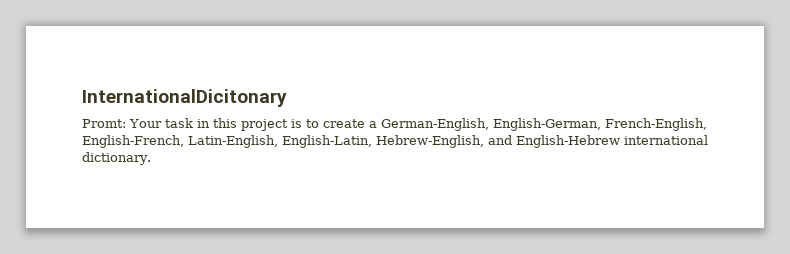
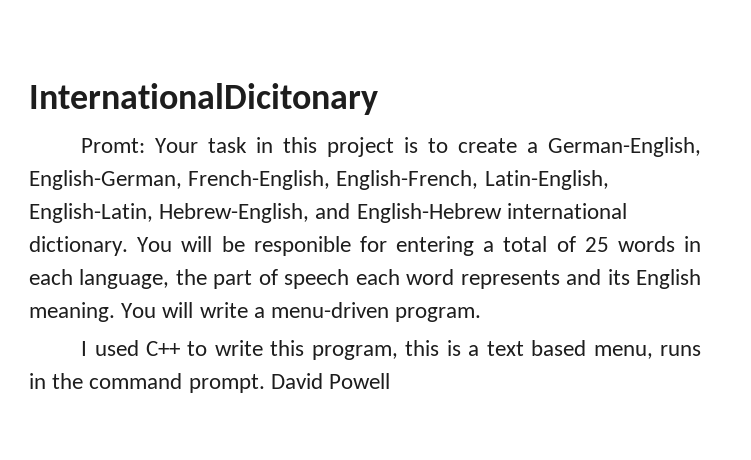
+ You will be responible for entering a total of 25 words in each language, the part of speech each word represents and its English meaning. You will write a menu-driven program.
+ I used C++ to write this program, this is a text based menu, runs in the command prompt. David Powell

